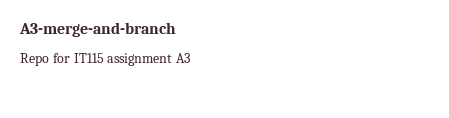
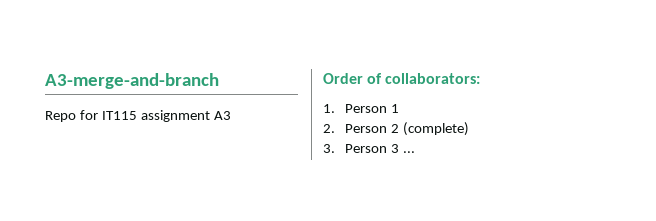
+ Order of collaborators:
+ 1. Person 1
+ 2. Person 2 (complete)
+ 3. Person 3 ...

